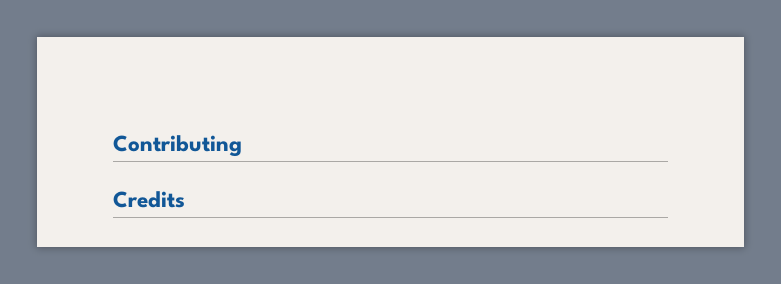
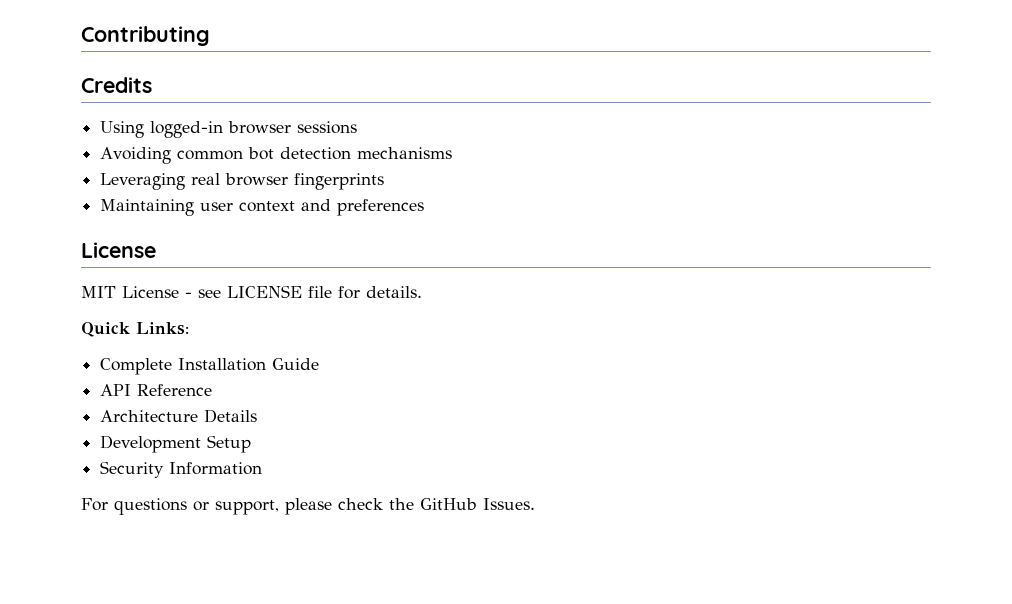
+ Using logged-in browser sessions
+ Avoiding common bot detection mechanisms
+ Leveraging real browser fingerprints
+ Maintaining user context and preferences
+ License
+ MIT License - see LICENSE file for details.
+ Quick Links:
+ Complete Installation Guide
+ API Reference
+ Architecture Details
+ Development Setup
+ Security Information
+ For questions or support, please check the GitHub Issues.

